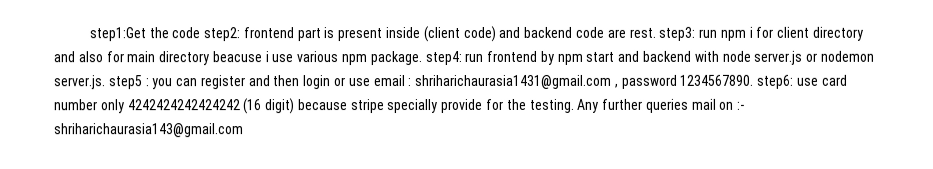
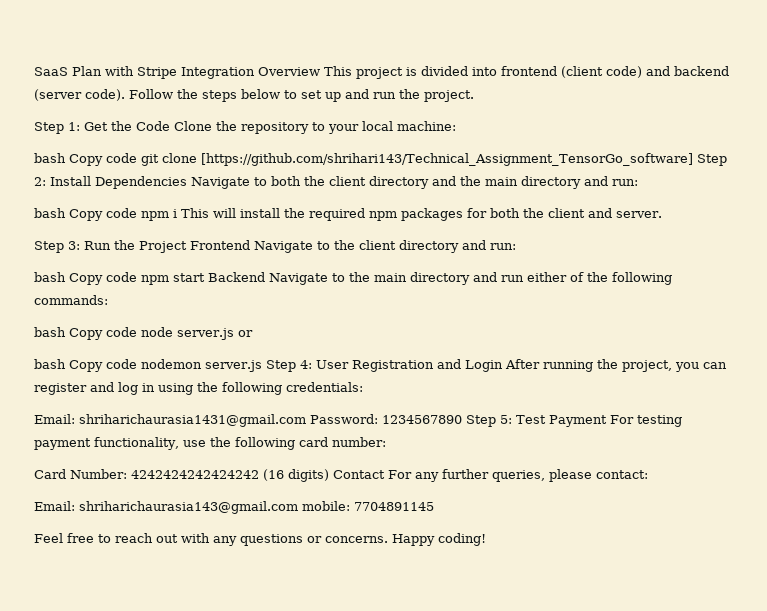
- step1:Get the code step2: frontend part is present inside (client code) and backend code are rest. step3: run npm i for client directory and also for main directory beacuse i use various npm package. step4: run frontend by npm start and backend with node server.js or nodemon server.js. step5 : you can register and then login or use email : shriharichaurasia1431@gmail.com , password 1234567890. step6: use card number only 4242424242424242 (16 digit) because stripe specially provide for the testing. Any further queries mail on :- shriharichaurasia143@gmail.com
+ SaaS Plan with Stripe Integration Overview This project is divided into frontend (client code) and backend (server code). Follow the steps below to set up and run the project.
+ Step 1: Get the Code Clone the repository to your local machine:
+ bash Copy code git clone [https://github.com/shrihari143/Technical_Assignment_TensorGo_software] Step 2: Install Dependencies Navigate to both the client directory and the main directory and run:
+ bash Copy code npm i This will install the required npm packages for both the client and server.
+ Step 3: Run the Project Frontend Navigate to the client directory and run:
+ bash Copy code npm start Backend Navigate to the main directory and run either of the following commands:
+ bash Copy code node server.js or
+ bash Copy code nodemon server.js Step 4: User Registration and Login After running the project, you can register and log in using the following credentials:
+ Email: shriharichaurasia1431@gmail.com Password: 1234567890 Step 5: Test Payment For testing payment functionality, use the following card number:
+ Card Number: 4242424242424242 (16 digits) Contact For any further queries, please contact:
+ Email: shriharichaurasia143@gmail.com mobile: 7704891145
+ Feel free to reach out with any questions or concerns. Happy coding!

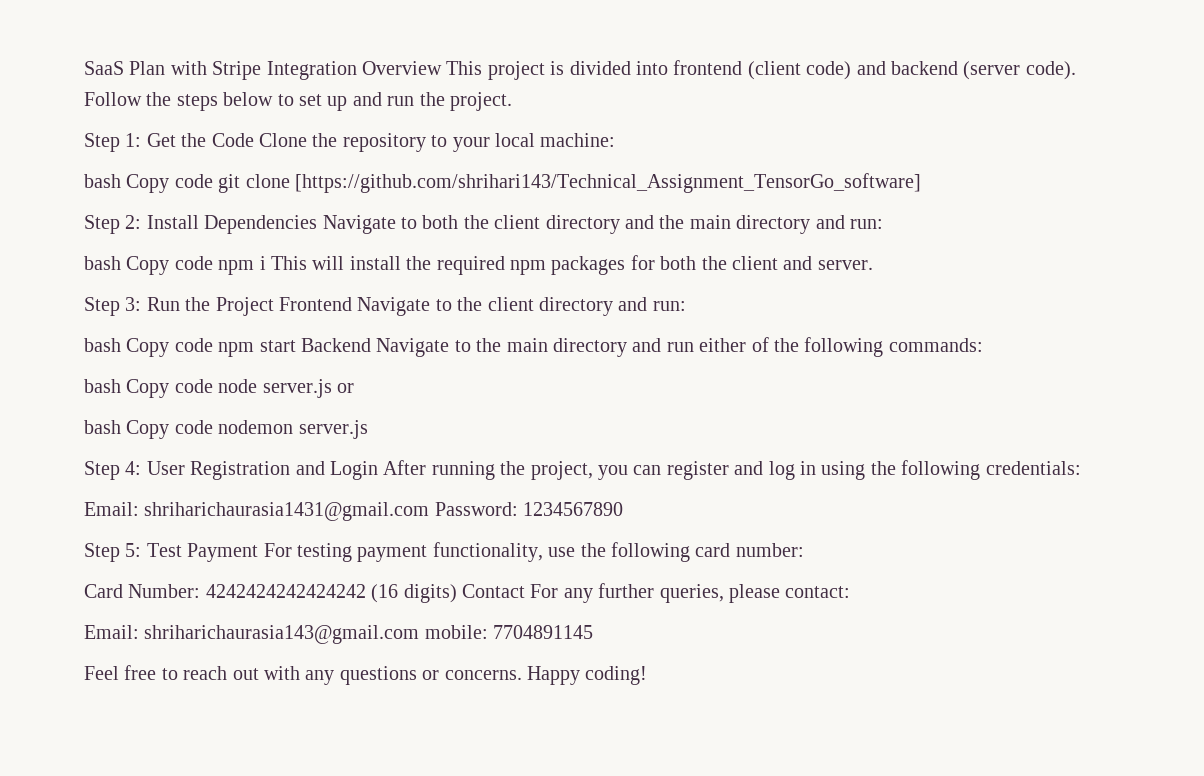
- bash Copy code git clone [https://github.com/shrihari143/Technical_Assignment_TensorGo_software] Step 2: Install Dependencies Navigate to both the client directory and the main directory and run:
+ bash Copy code git clone [https://github.com/shrihari143/Technical_Assignment_TensorGo_software]
+ Step 2: Install Dependencies Navigate to both the client directory and the main directory and run:
- bash Copy code nodemon server.js Step 4: User Registration and Login After running the project, you can register and log in using the following credentials:
+ bash Copy code nodemon server.js
+ Step 4: User Registration and Login After running the project, you can register and log in using the following credentials:
- Email: shriharichaurasia1431@gmail.com Password: 1234567890 Step 5: Test Payment For testing payment functionality, use the following card number:
+ Email: shriharichaurasia1431@gmail.com Password: 1234567890
+ Step 5: Test Payment For testing payment functionality, use the following card number:

